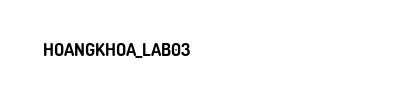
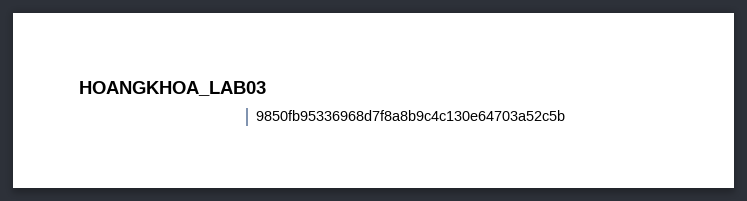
+ 9850fb95336968d7f8a8b9c4c130e64703a52c5b

